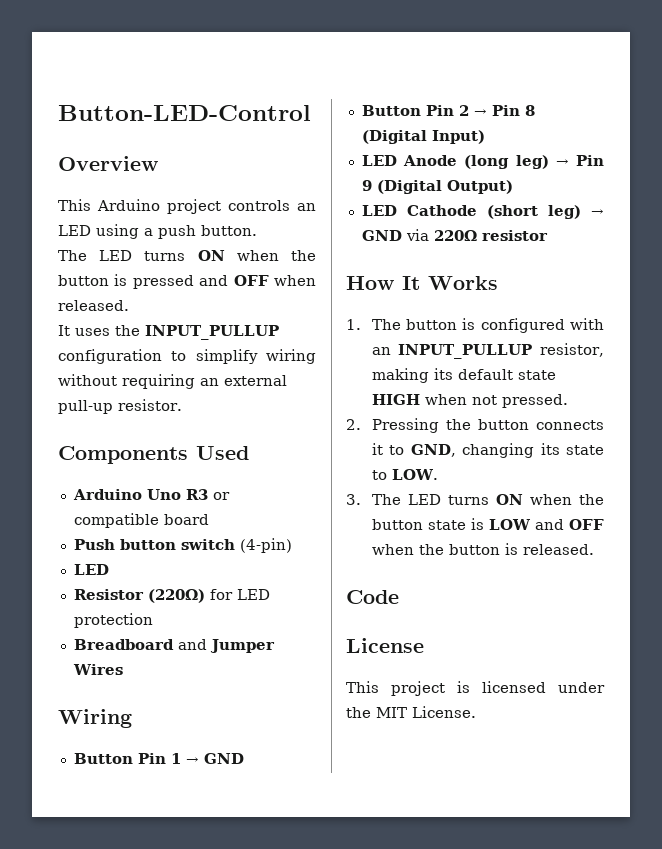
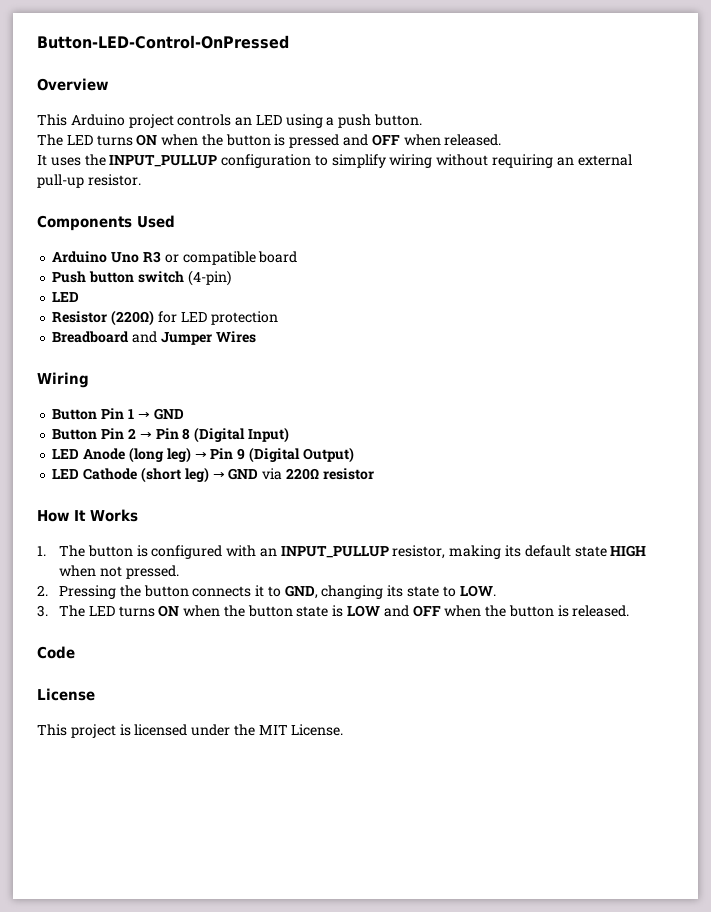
- Button-LED-Control
+ Button-LED-Control-OnPressed

